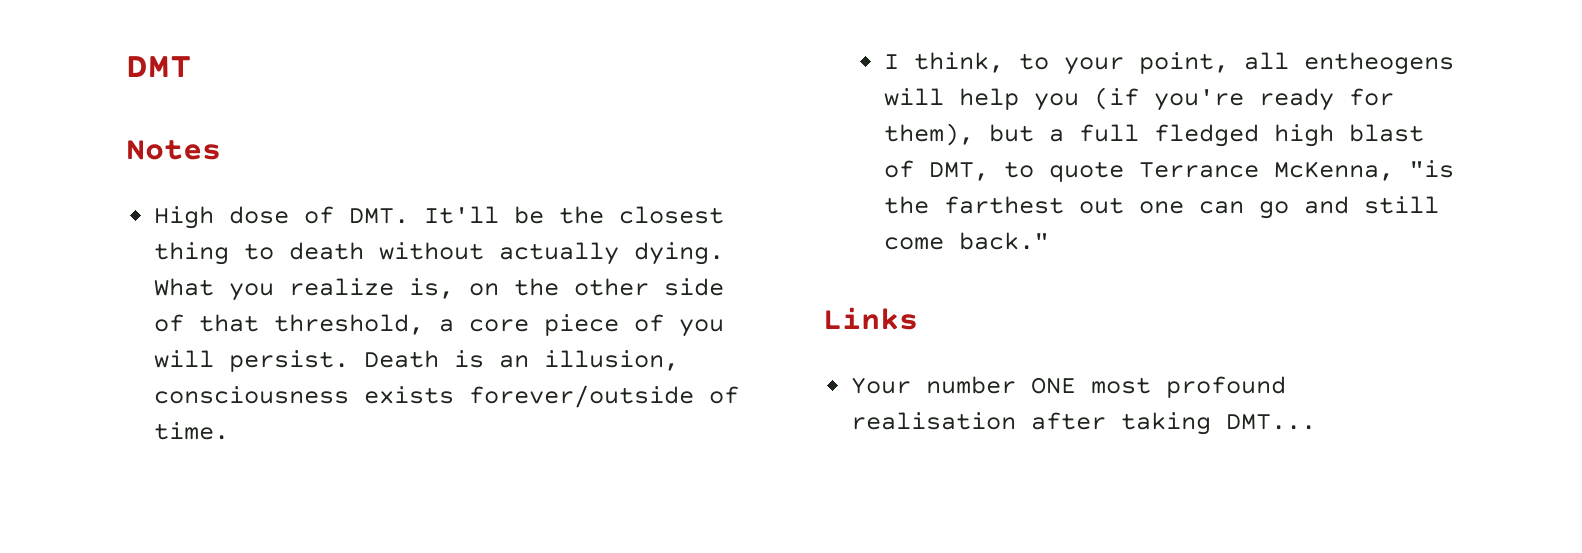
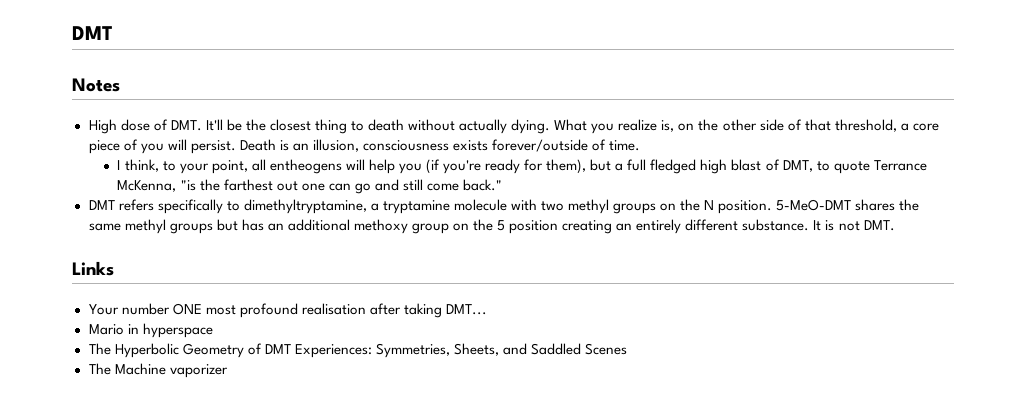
+ DMT refers specifically to dimethyltryptamine, a tryptamine molecule with two methyl groups on the N position. 5-MeO-DMT shares the same methyl groups but has an additional methoxy group on the 5 position creating an entirely different substance. It is not DMT.
+ Mario in hyperspace
+ The Hyperbolic Geometry of DMT Experiences: Symmetries, Sheets, and Saddled Scenes
+ The Machine vaporizer

